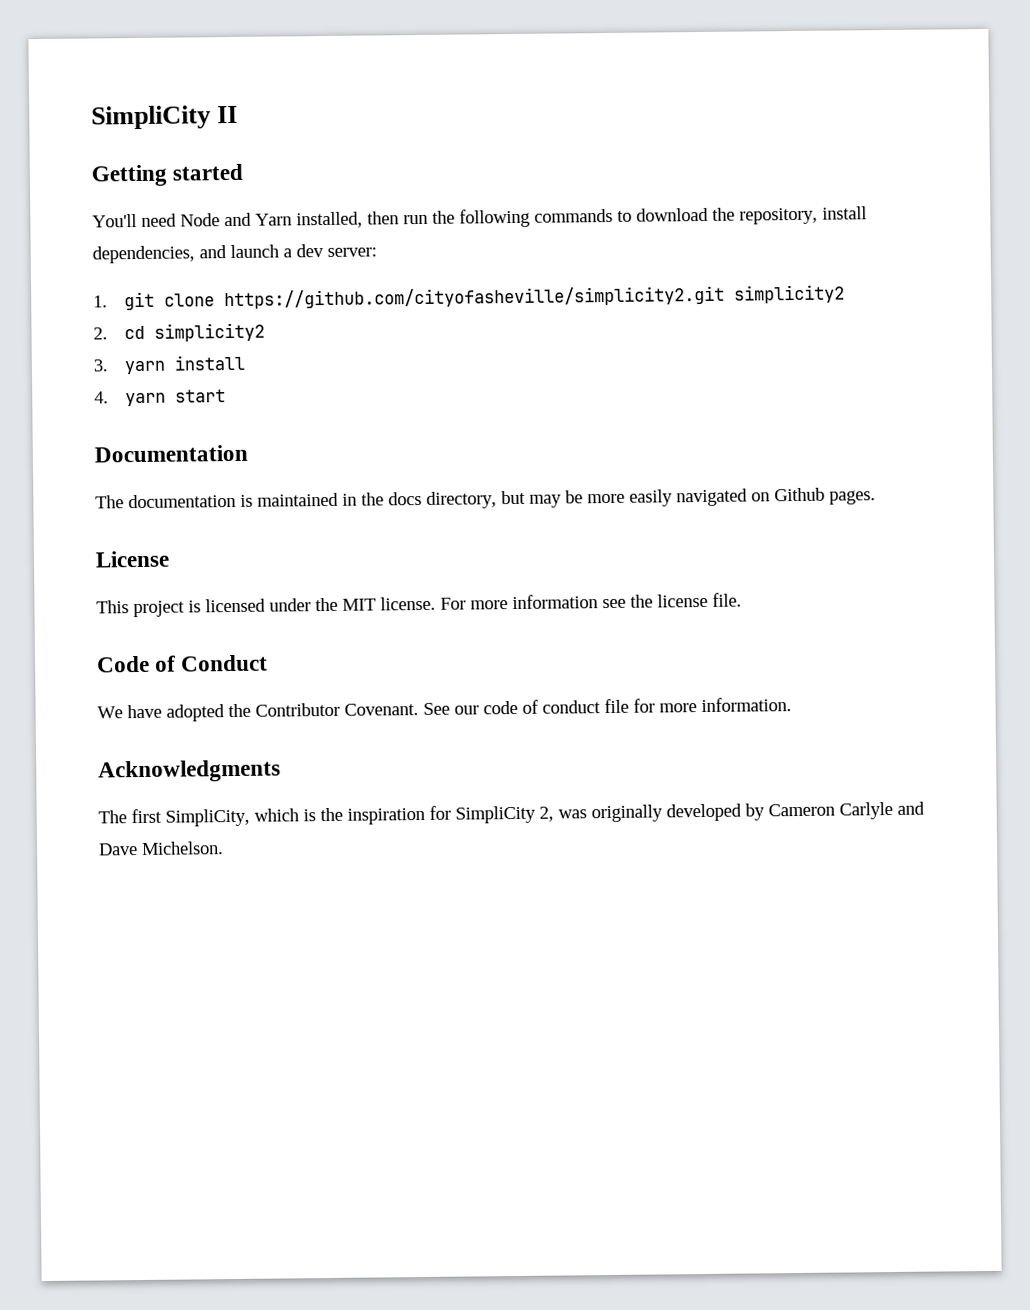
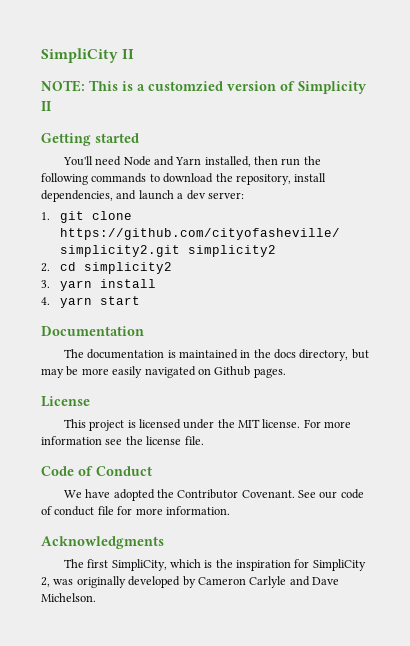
+ NOTE: This is a customzied version of Simplicity II

